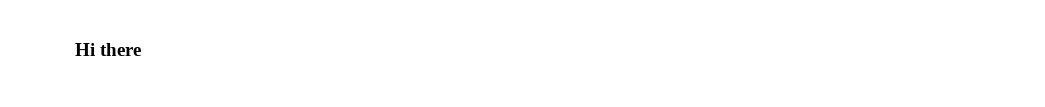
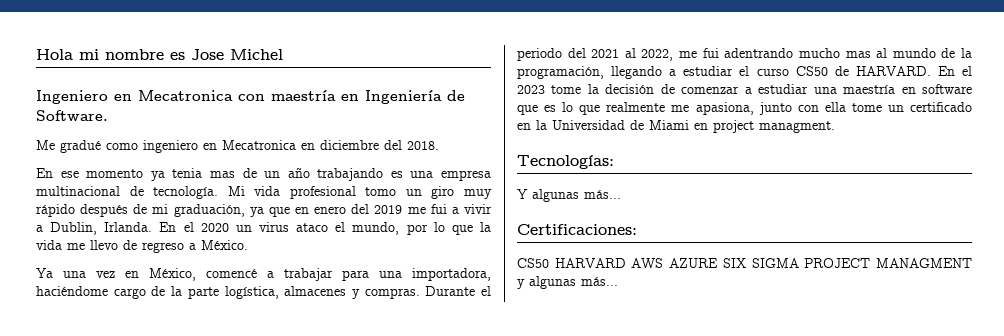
- Hi there
+ Hola mi nombre es Jose Michel
+ Ingeniero en Mecatronica con maestría en Ingeniería de Software.
+ Me gradué como ingeniero en Mecatronica en diciembre del 2018.
+ En ese momento ya tenia mas de un año trabajando es una empresa multinacional de tecnología. Mi vida profesional tomo un giro muy rápido después de mi graduación, ya que en enero del 2019 me fui a vivir a Dublin, Irlanda. En el 2020 un virus ataco el mundo, por lo que la vida me llevo de regreso a México.
+ Ya una vez en México, comencé a trabajar para una importadora, haciéndome cargo de la parte logística, almacenes y compras. Durante el periodo del 2021 al 2022, me fui adentrando mucho mas al mundo de la programación, llegando a estudiar el curso CS50 de HARVARD. En el 2023 tome la decisión de comenzar a estudiar una maestría en software que es lo que realmente me apasiona, junto con ella tome un certificado en la Universidad de Miami en project managment.
+ Tecnologías:
+ Y algunas más...
+ Certificaciones:
+ CS50 HARVARD AWS AZURE SIX SIGMA PROJECT MANAGMENT y algunas más...

